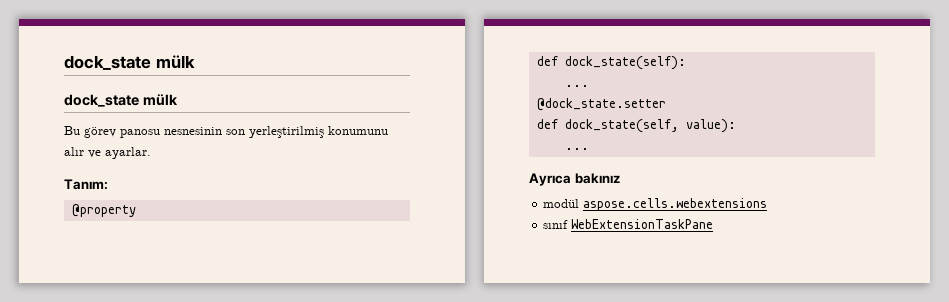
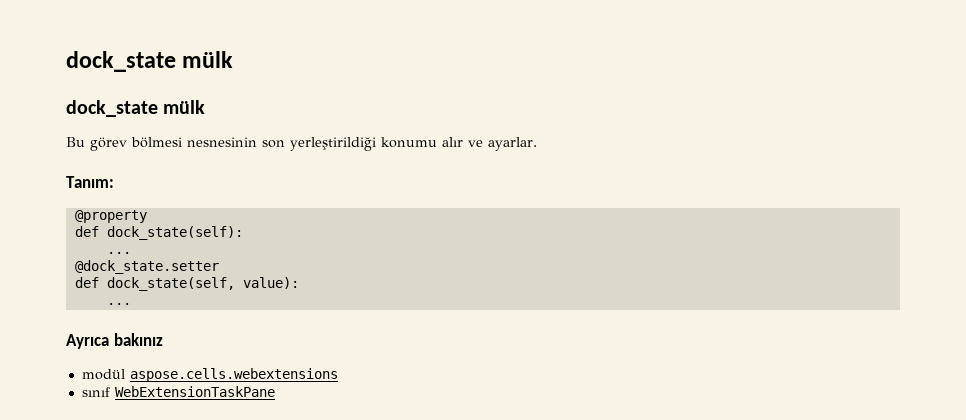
- Bu görev panosu nesnesinin son yerleştirilmiş konumunu alır ve ayarlar.
+ Bu görev bölmesi nesnesinin son yerleştirildiği konumu alır ve ayarlar.

